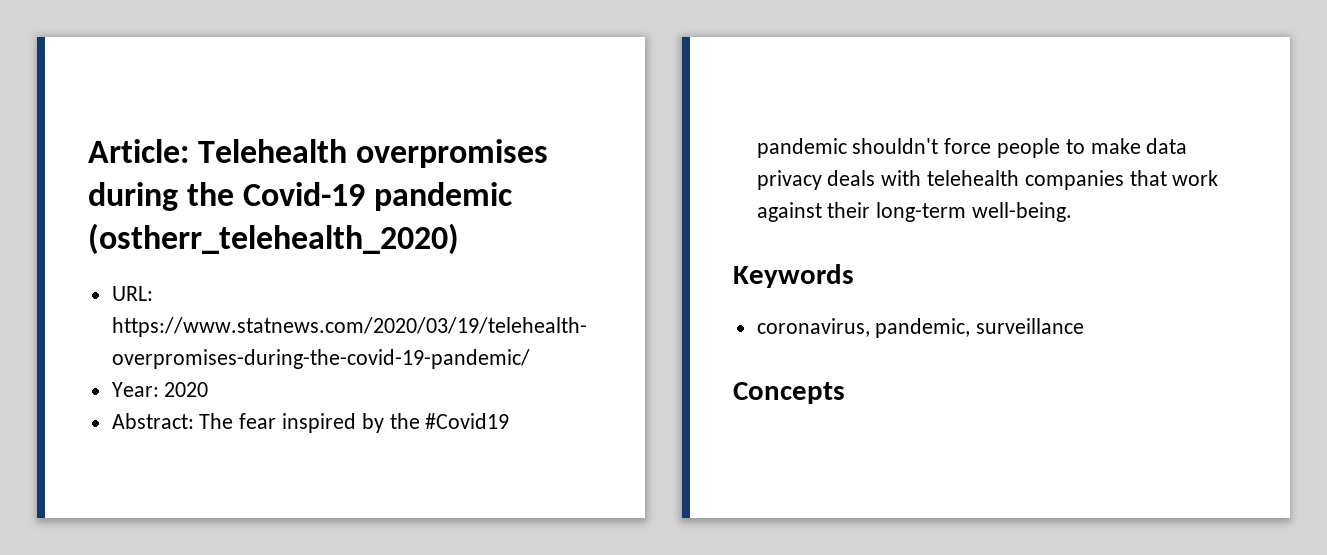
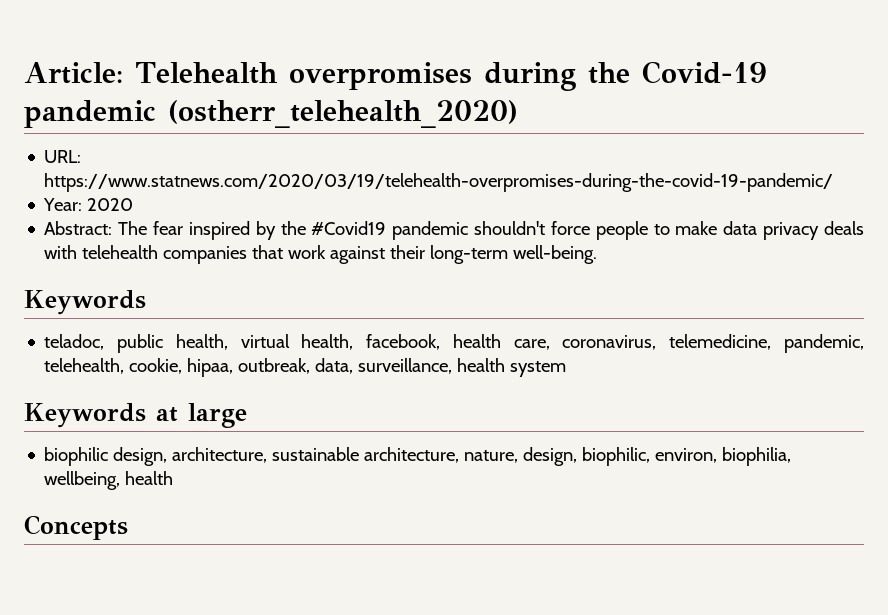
- coronavirus, pandemic, surveillance
+ teladoc, public health, virtual health, facebook, health care, coronavirus, telemedicine, pandemic, telehealth, cookie, hipaa, outbreak, data, surveillance, health system
+ Keywords at large
+ biophilic design, architecture, sustainable architecture, nature, design, biophilic, environ, biophilia, wellbeing, health

